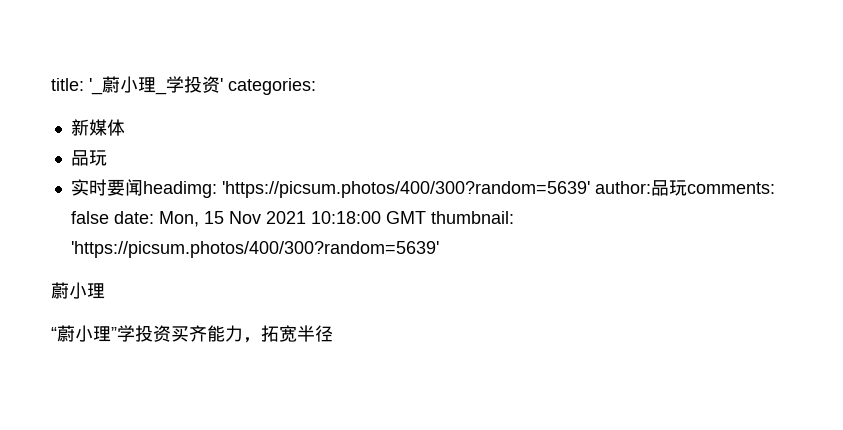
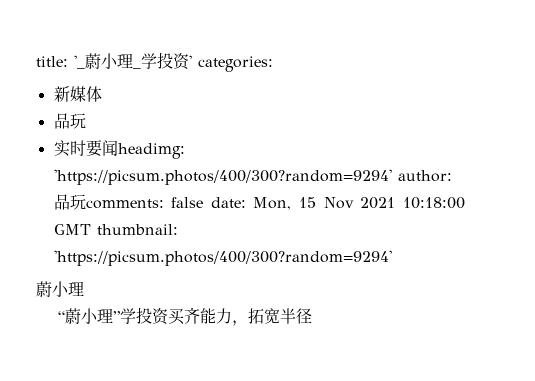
- 实时要闻headimg: 'https://picsum.photos/400/300?random=5639' author:品玩comments: false date: Mon, 15 Nov 2021 10:18:00 GMT thumbnail: 'https://picsum.photos/400/300?random=5639'
+ 实时要闻headimg: 'https://picsum.photos/400/300?random=9294' author:品玩comments: false date: Mon, 15 Nov 2021 10:18:00 GMT thumbnail: 'https://picsum.photos/400/300?random=9294'

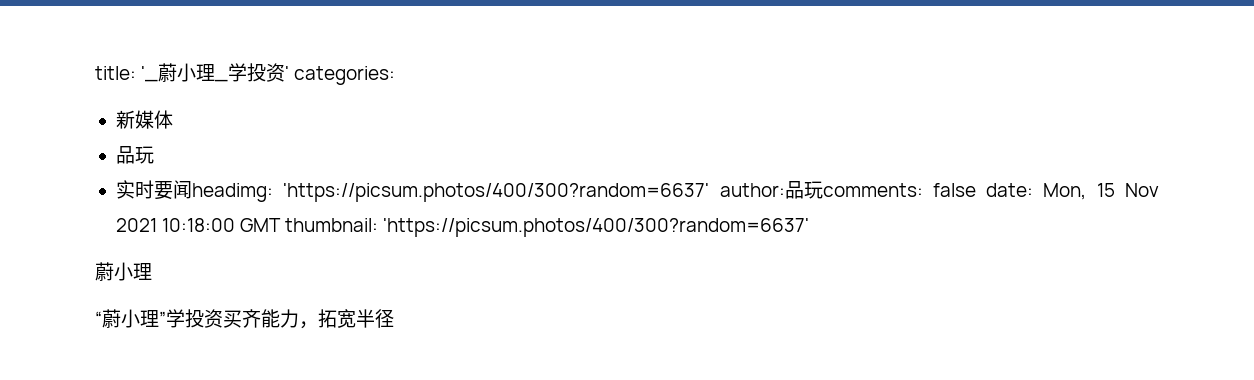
- 实时要闻headimg: 'https://picsum.photos/400/300?random=9294' author:品玩comments: false date: Mon, 15 Nov 2021 10:18:00 GMT thumbnail: 'https://picsum.photos/400/300?random=9294'
+ 实时要闻headimg: 'https://picsum.photos/400/300?random=6637' author:品玩comments: false date: Mon, 15 Nov 2021 10:18:00 GMT thumbnail: 'https://picsum.photos/400/300?random=6637'

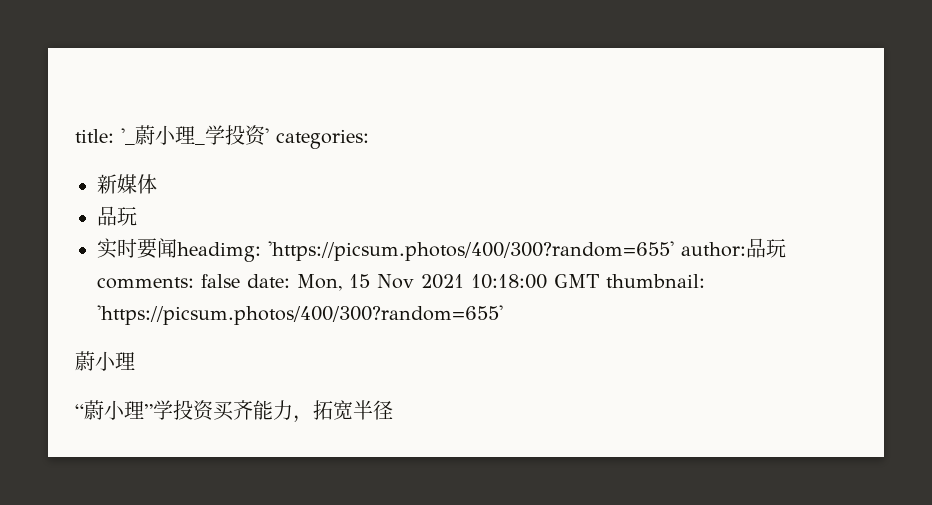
- 实时要闻headimg: 'https://picsum.photos/400/300?random=6637' author:品玩comments: false date: Mon, 15 Nov 2021 10:18:00 GMT thumbnail: 'https://picsum.photos/400/300?random=6637'
+ 实时要闻headimg: 'https://picsum.photos/400/300?random=655' author:品玩comments: false date: Mon, 15 Nov 2021 10:18:00 GMT thumbnail: 'https://picsum.photos/400/300?random=655'

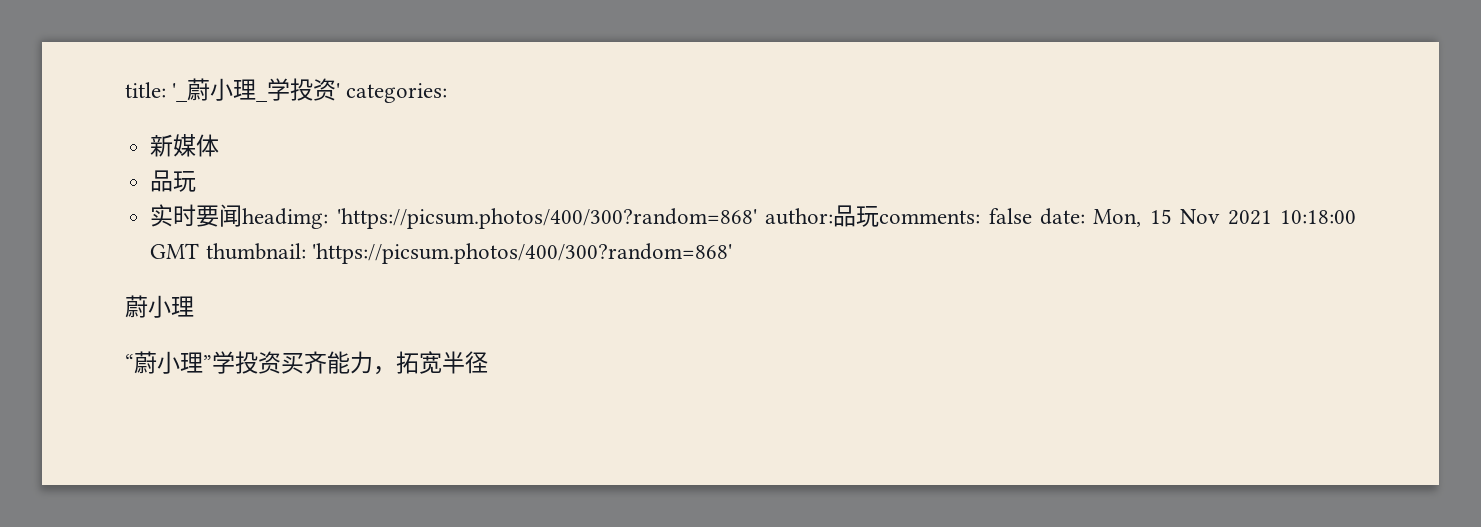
- 实时要闻headimg: 'https://picsum.photos/400/300?random=655' author:品玩comments: false date: Mon, 15 Nov 2021 10:18:00 GMT thumbnail: 'https://picsum.photos/400/300?random=655'
+ 实时要闻headimg: 'https://picsum.photos/400/300?random=868' author:品玩comments: false date: Mon, 15 Nov 2021 10:18:00 GMT thumbnail: 'https://picsum.photos/400/300?random=868'

